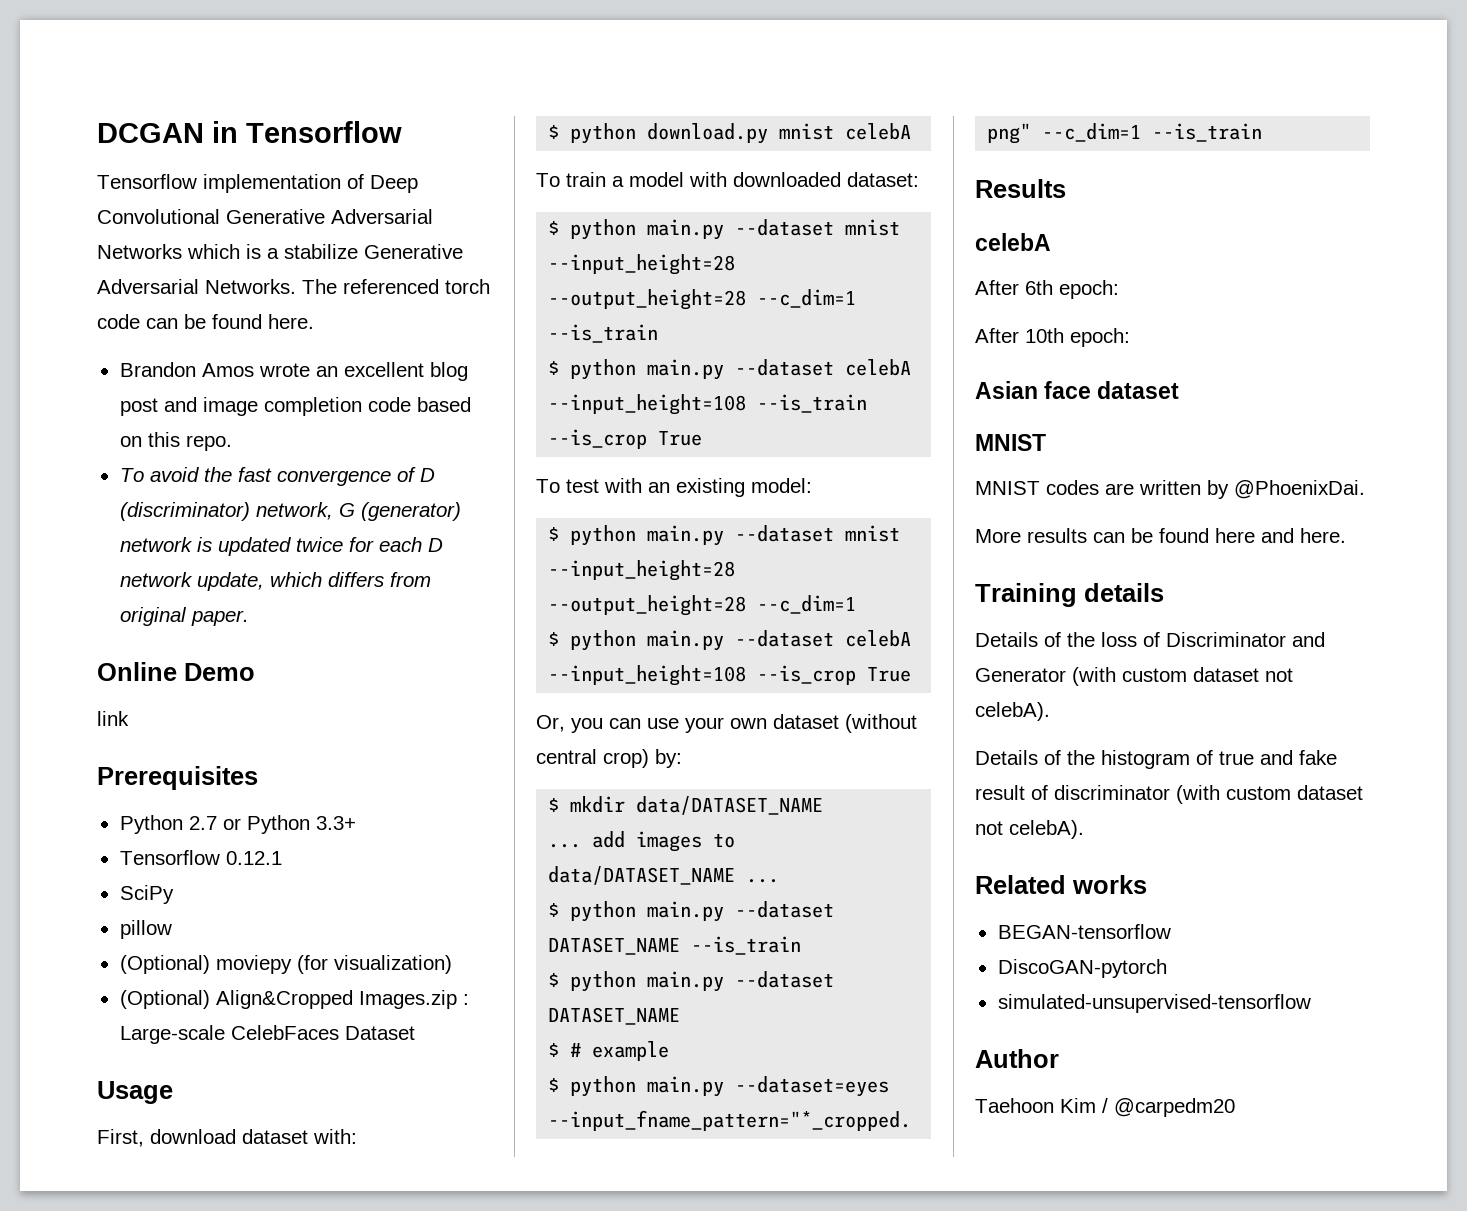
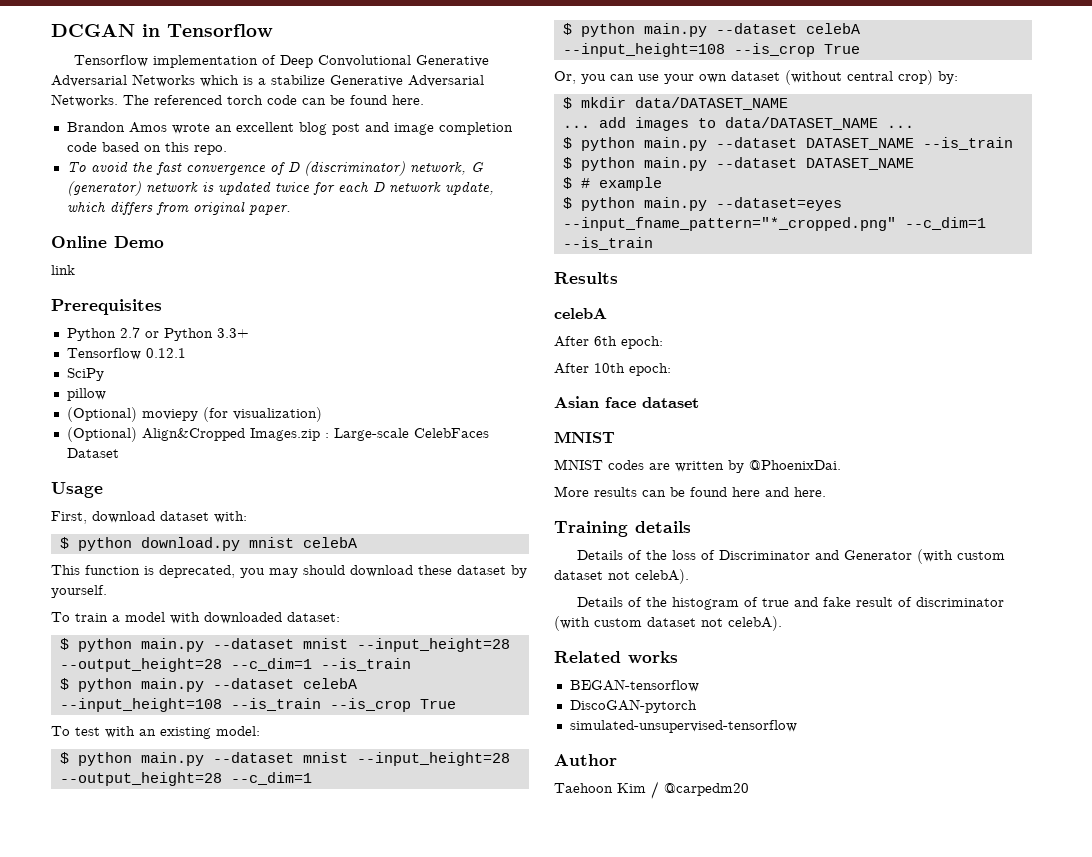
+ This function is deprecated, you may should download these dataset by yourself.

